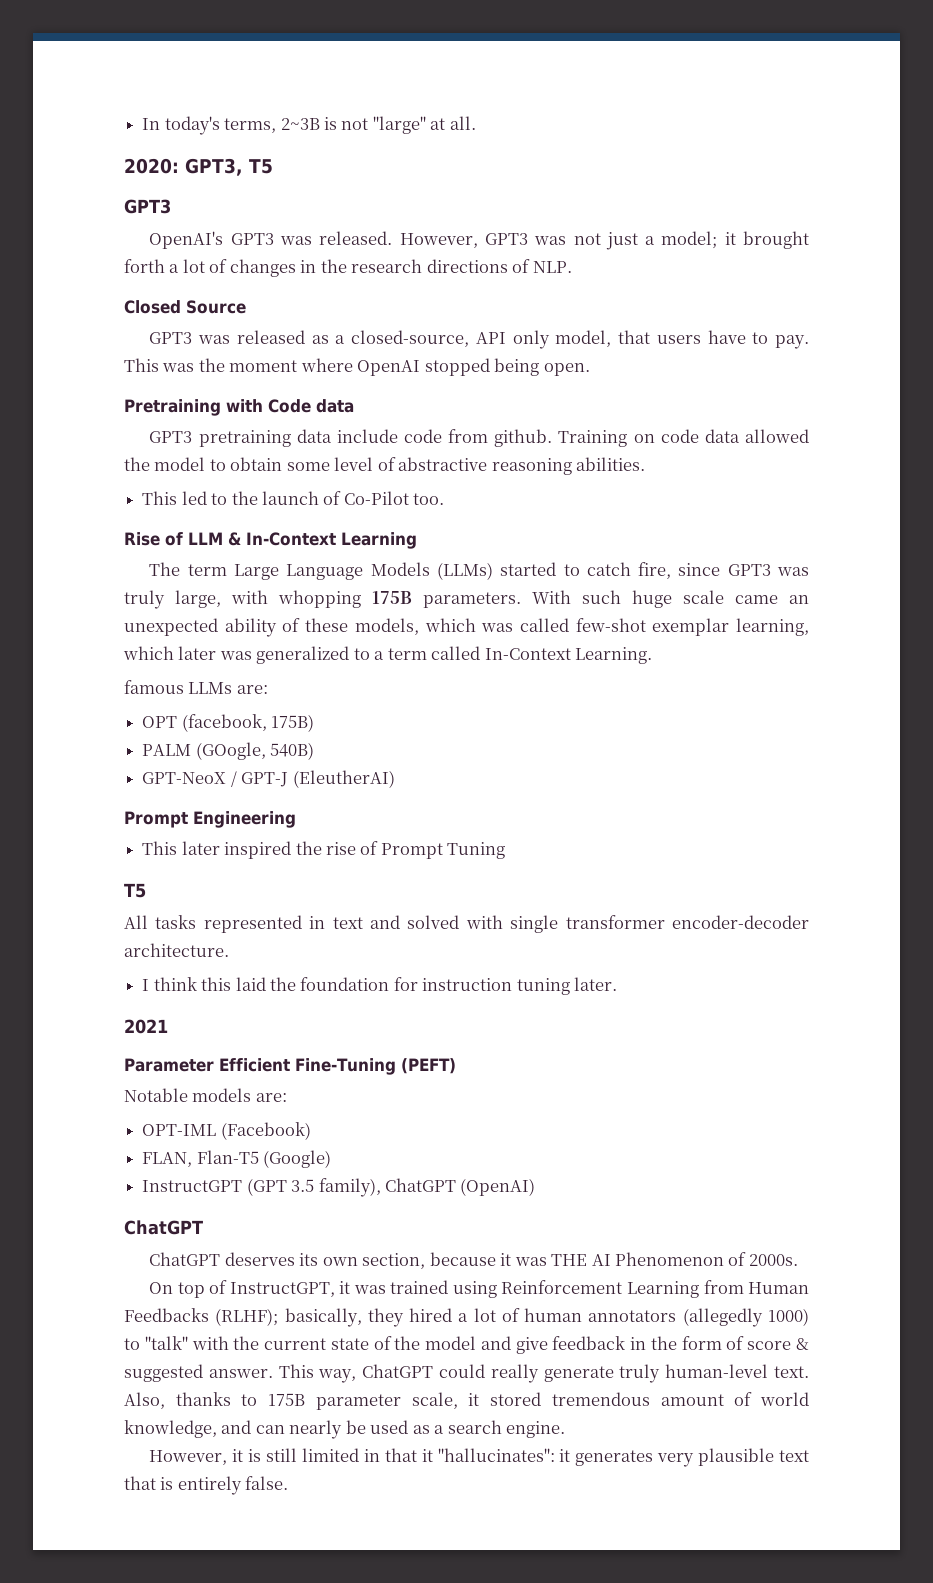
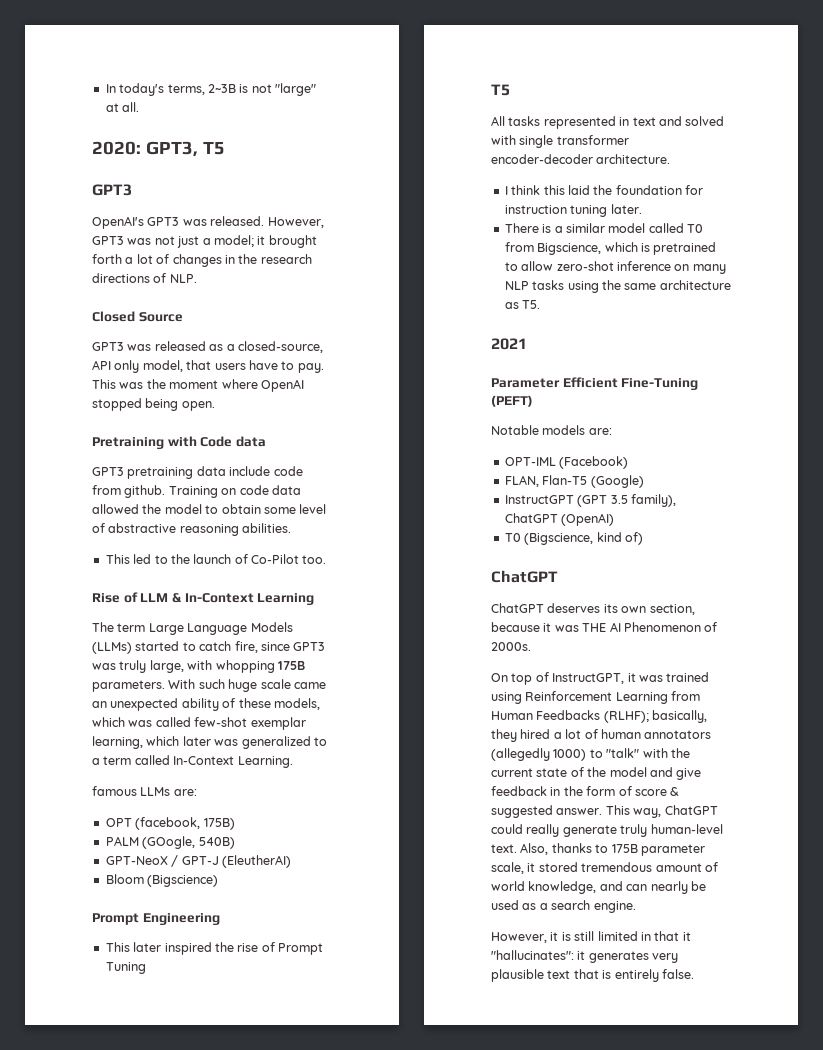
+ Bloom (Bigscience)
+ There is a similar model called T0 from Bigscience, which is pretrained to allow zero-shot inference on many NLP tasks using the same architecture as T5.
+ T0 (Bigscience, kind of)

